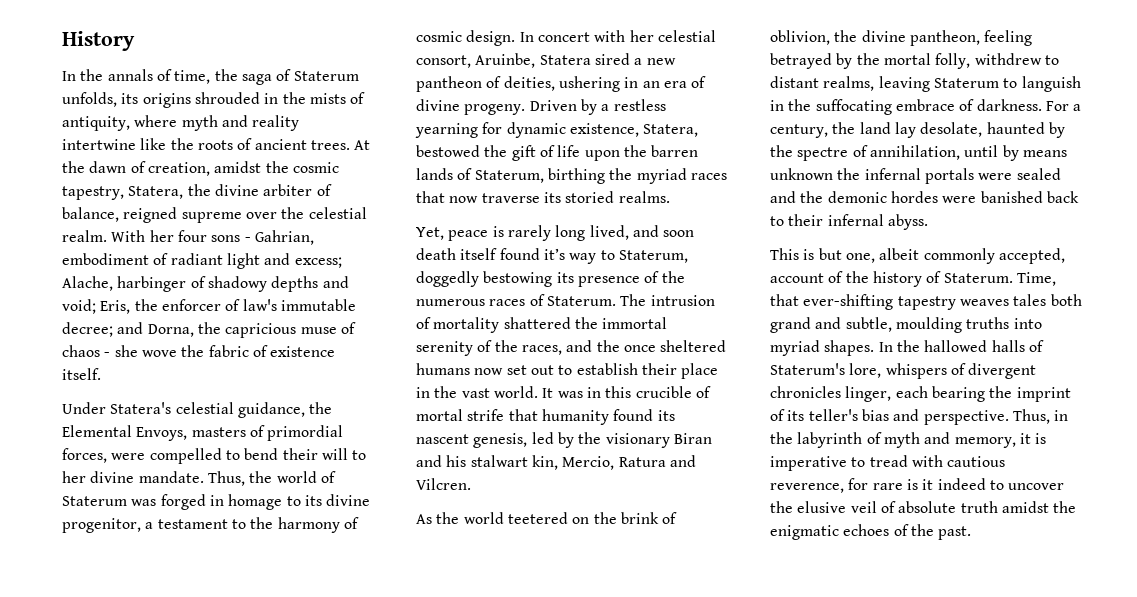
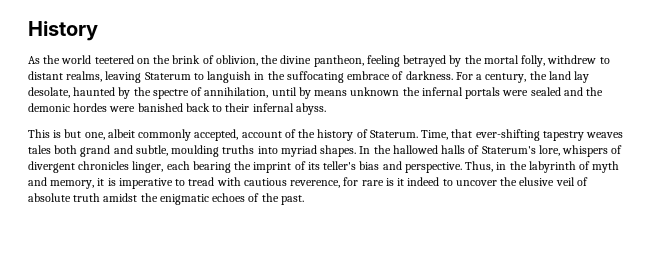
- In the annals of time, the saga of Staterum unfolds, its origins shrouded in the mists of antiquity, where myth and reality intertwine like the roots of ancient trees. At the dawn of creation, amidst the cosmic tapestry, Statera, the divine arbiter of balance, reigned supreme over the celestial realm. With her four sons - Gahrian, embodiment of radiant light and excess; Alache, harbinger of shadowy depths and void; Eris, the enforcer of law's immutable decree; and Dorna, the capricious muse of chaos - she wove the fabric of existence itself.
- Under Statera's celestial guidance, the Elemental Envoys, masters of primordial forces, were compelled to bend their will to her divine mandate. Thus, the world of Staterum was forged in homage to its divine progenitor, a testament to the harmony of cosmic design. In concert with her celestial consort, Aruinbe, Statera sired a new pantheon of deities, ushering in an era of divine progeny. Driven by a restless yearning for dynamic existence, Statera, bestowed the gift of life upon the barren lands of Staterum, birthing the myriad races that now traverse its storied realms.
- Yet, peace is rarely long lived, and soon death itself found it’s way to Staterum, doggedly bestowing its presence of the numerous races of Staterum. The intrusion of mortality shattered the immortal serenity of the races, and the once sheltered humans now set out to establish their place in the vast world. It was in this crucible of mortal strife that humanity found its nascent genesis, led by the visionary Biran and his stalwart kin, Mercio, Ratura and Vilcren.

